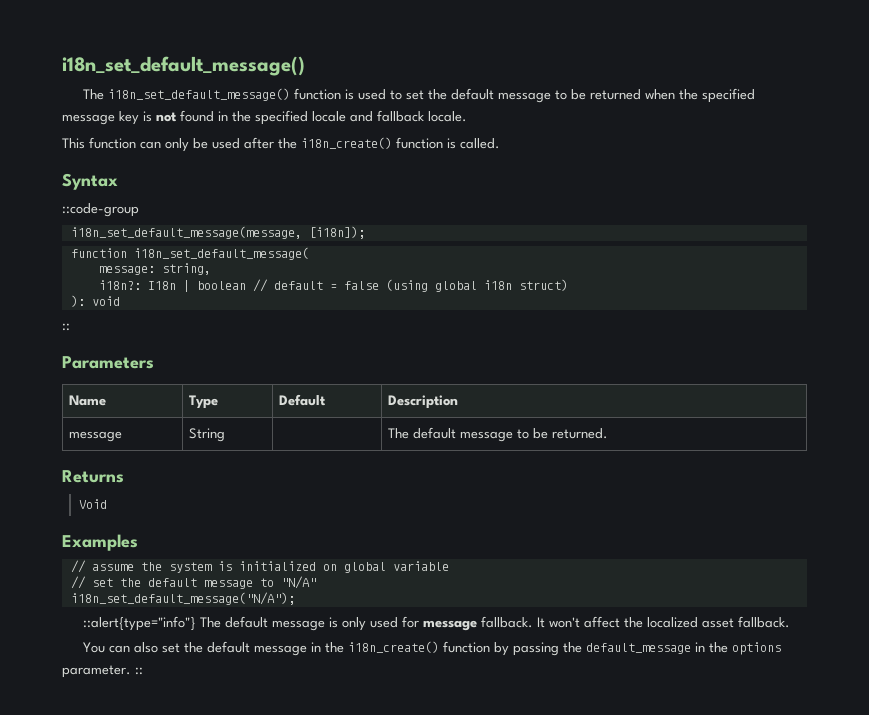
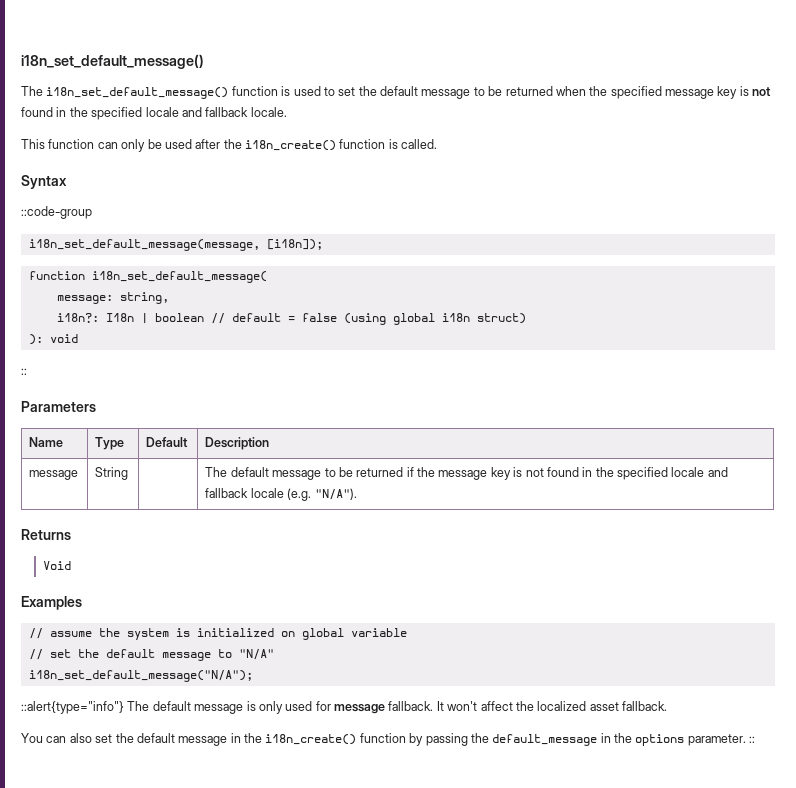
- message | String | | The default message to be returned.
+ message | String | | The default message to be returned if the message key is not found in the specified locale and fallback locale (e.g. "N/A").

